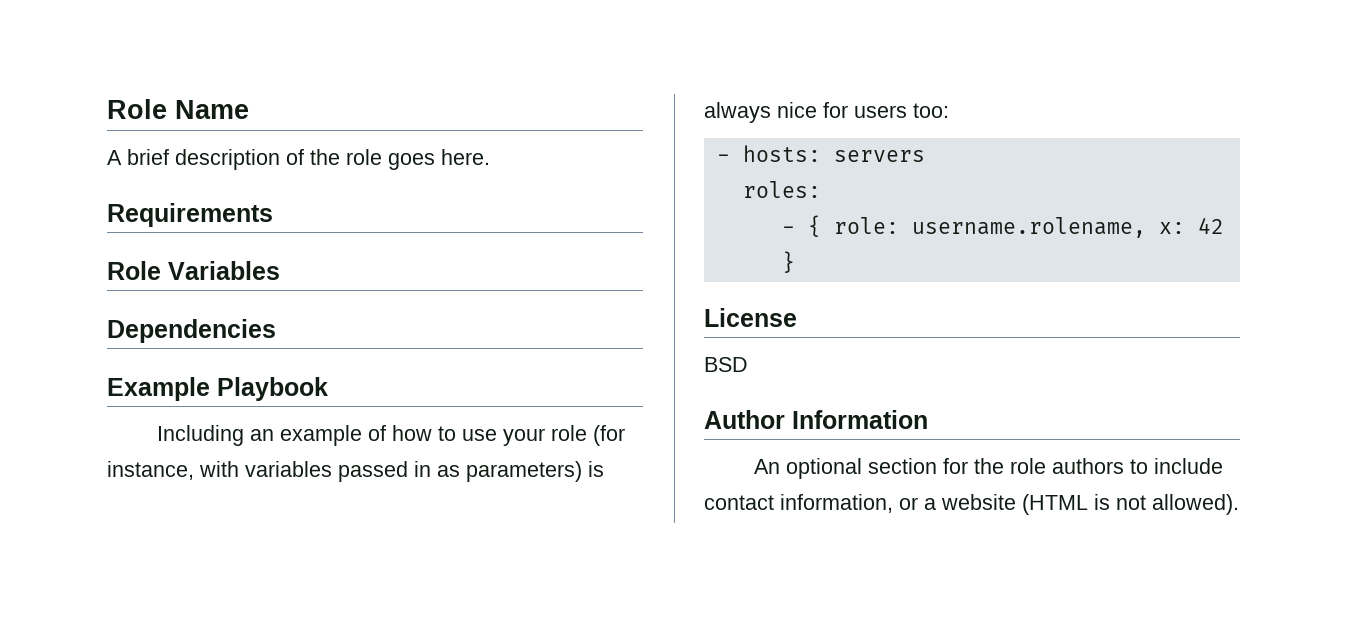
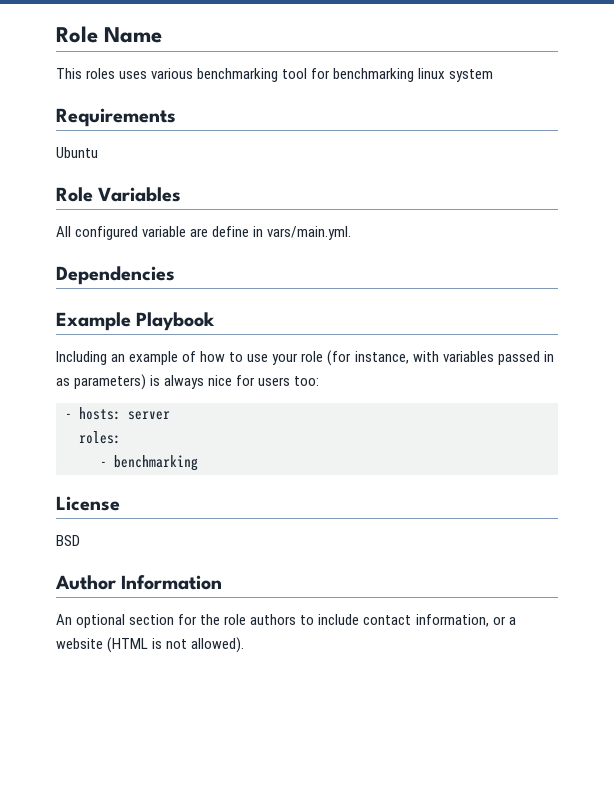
- A brief description of the role goes here.
+ This roles uses various benchmarking tool for benchmarking linux system
+ Ubuntu
+ All configured variable are define in vars/main.yml.
- - hosts: servers
+ - hosts: server
- - { role: username.rolename, x: 42 }
+ - benchmarking

